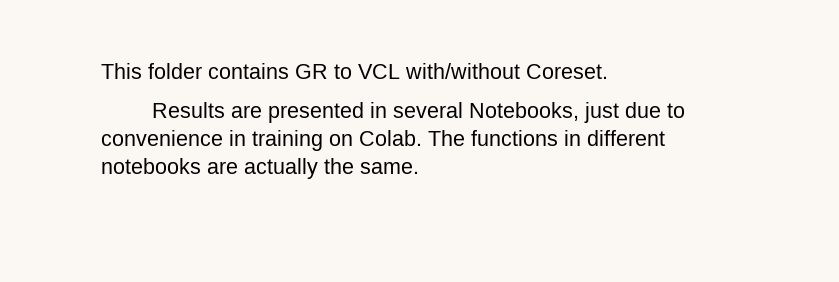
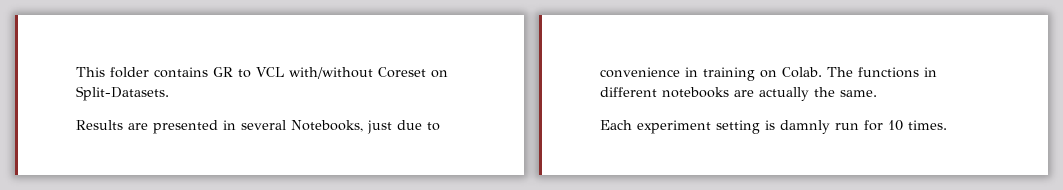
- This folder contains GR to VCL with/without Coreset.
+ This folder contains GR to VCL with/without Coreset on Split-Datasets.
+ Each experiment setting is damnly run for 10 times.

